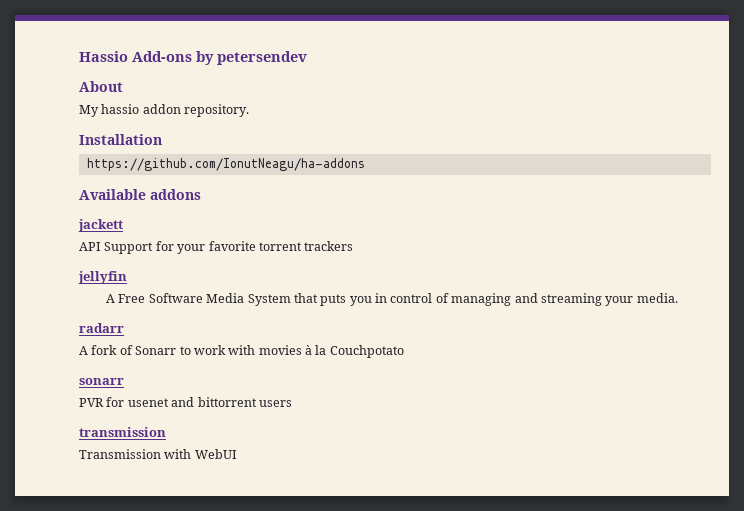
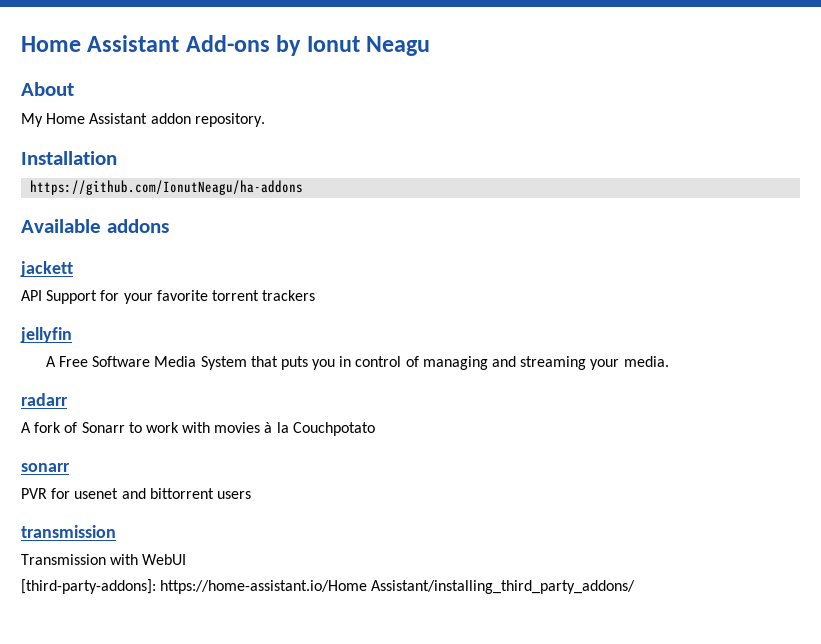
- Hassio Add-ons by petersendev
+ Home Assistant Add-ons by Ionut Neagu
- My hassio addon repository.
+ My Home Assistant addon repository.
+ [third-party-addons]: https://home-assistant.io/Home Assistant/installing_third_party_addons/

